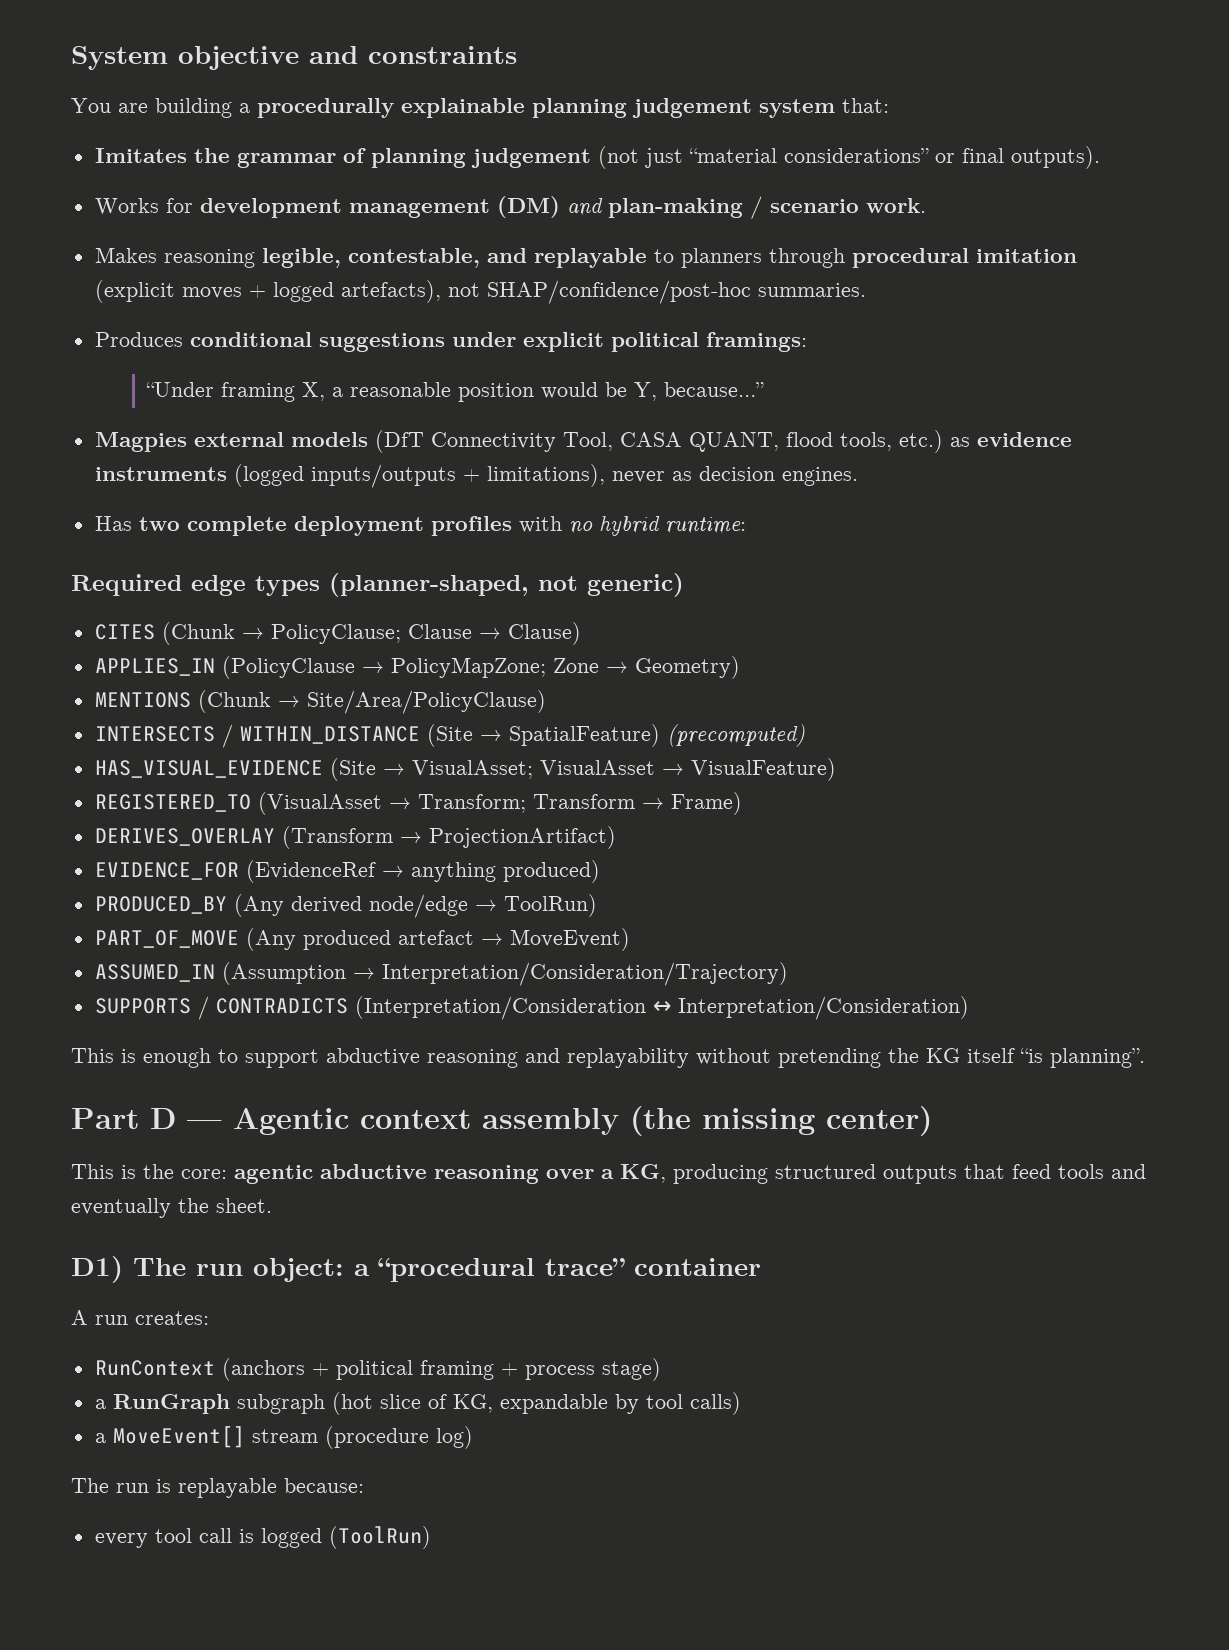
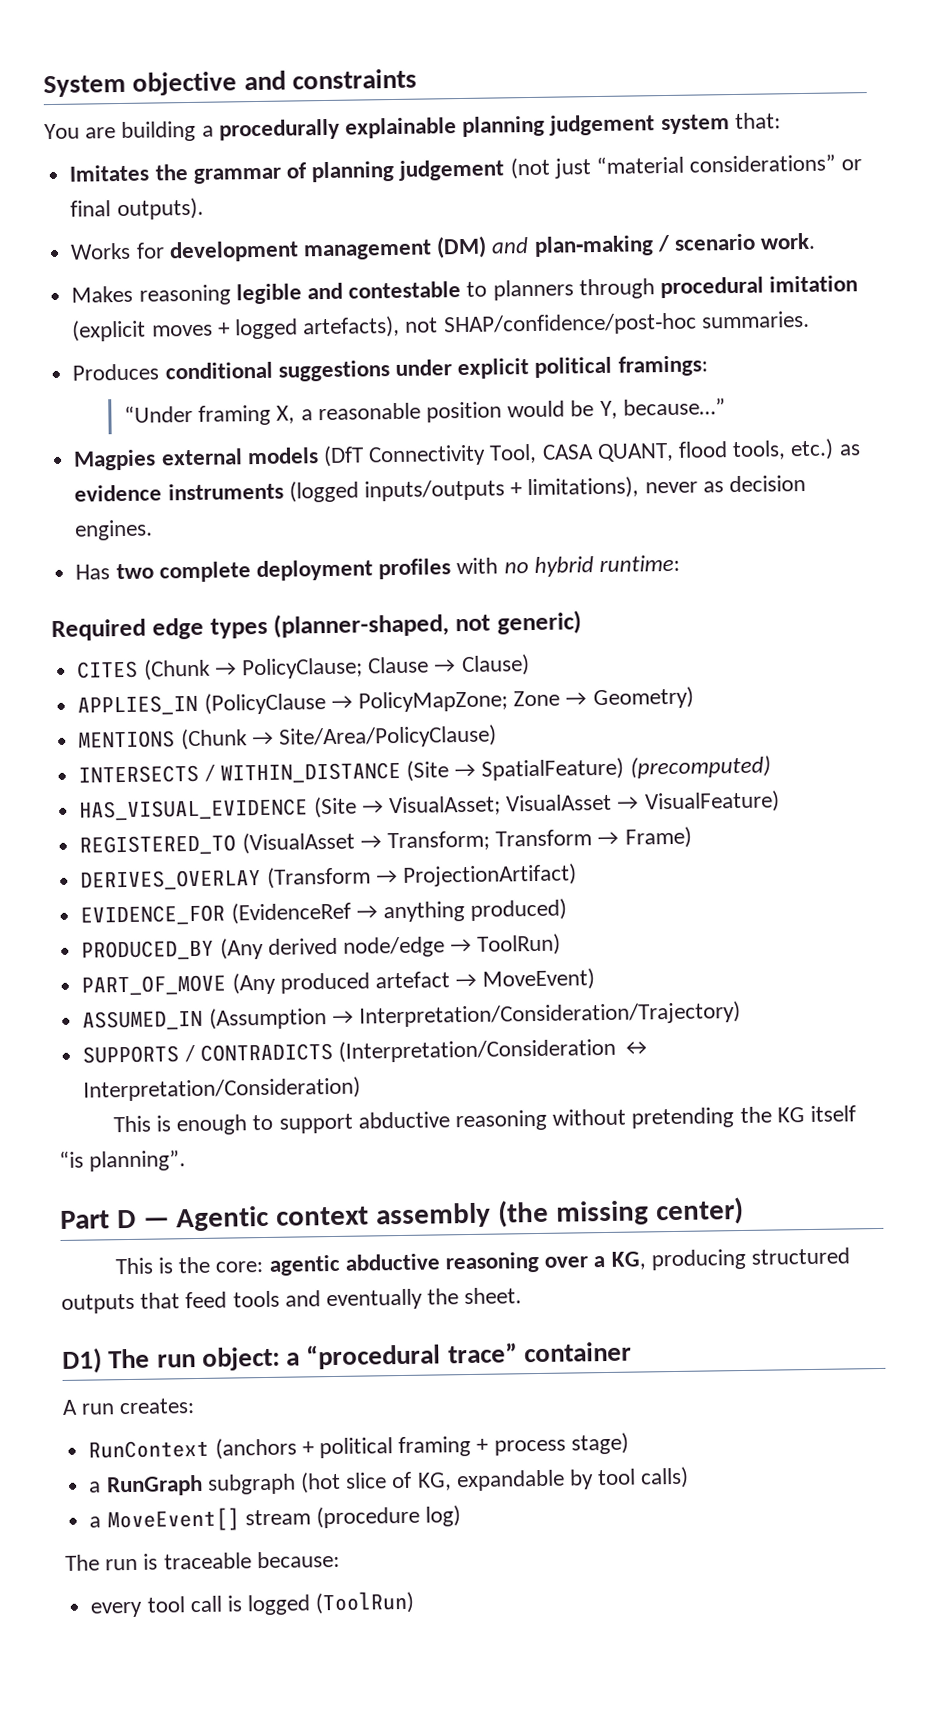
- Makes reasoning legible, contestable, and replayable to planners through procedural imitation (explicit moves + logged artefacts), not SHAP/confidence/post‑hoc summaries.
+ Makes reasoning legible and contestable to planners through procedural imitation (explicit moves + logged artefacts), not SHAP/confidence/post‑hoc summaries.
- This is enough to support abductive reasoning and replayability without pretending the KG itself “is planning”.
+ This is enough to support abductive reasoning without pretending the KG itself “is planning”.
- The run is replayable because:
+ The run is traceable because:

